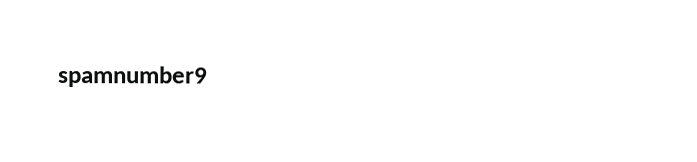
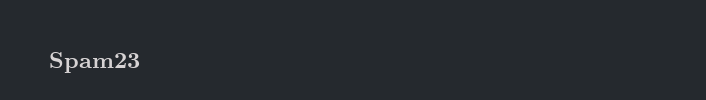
- spamnumber9
+ Spam23

